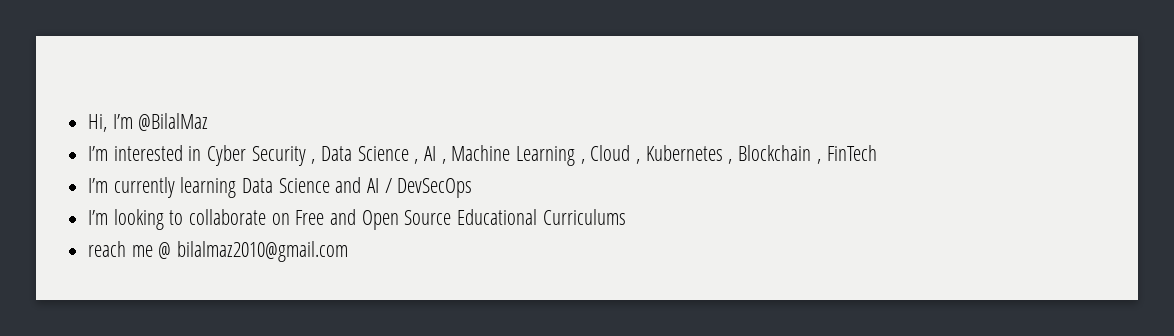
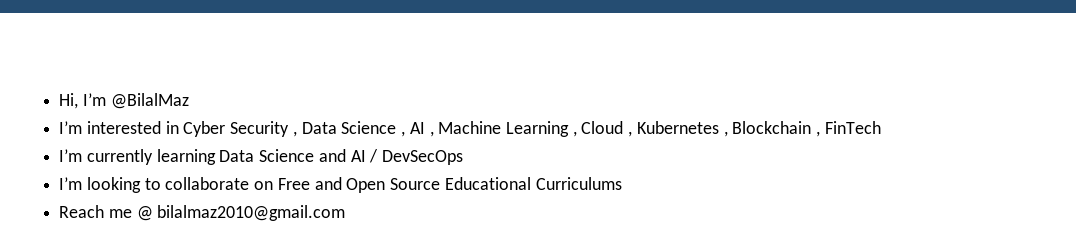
- reach me @ bilalmaz2010@gmail.com
+ Reach me @ bilalmaz2010@gmail.com

